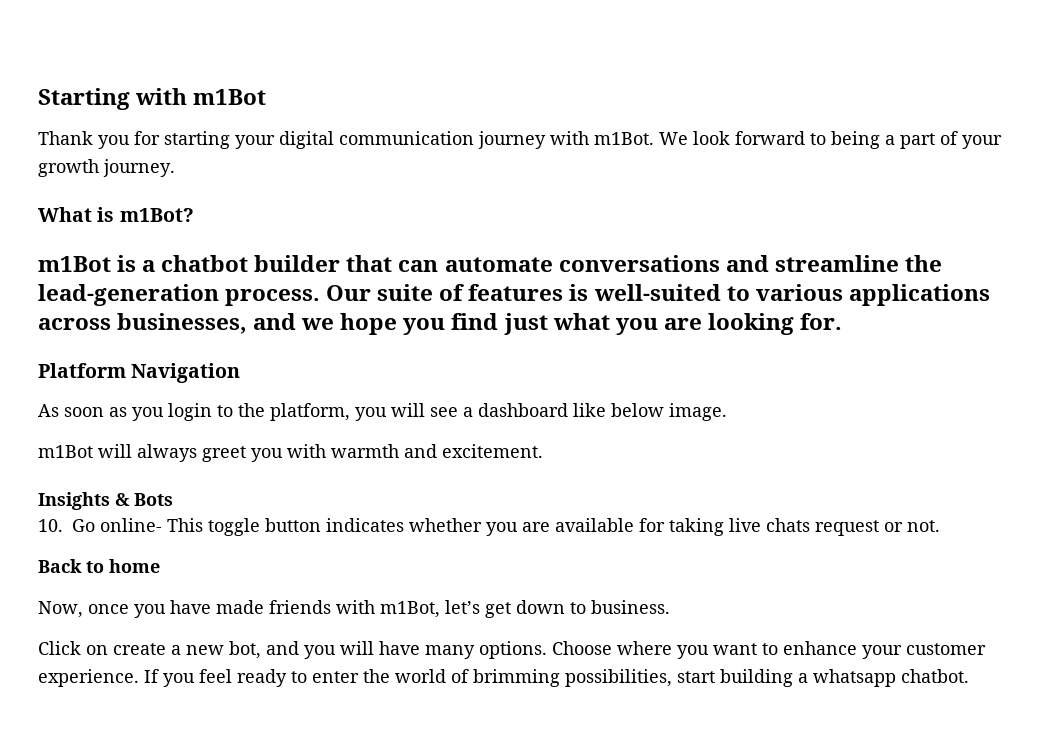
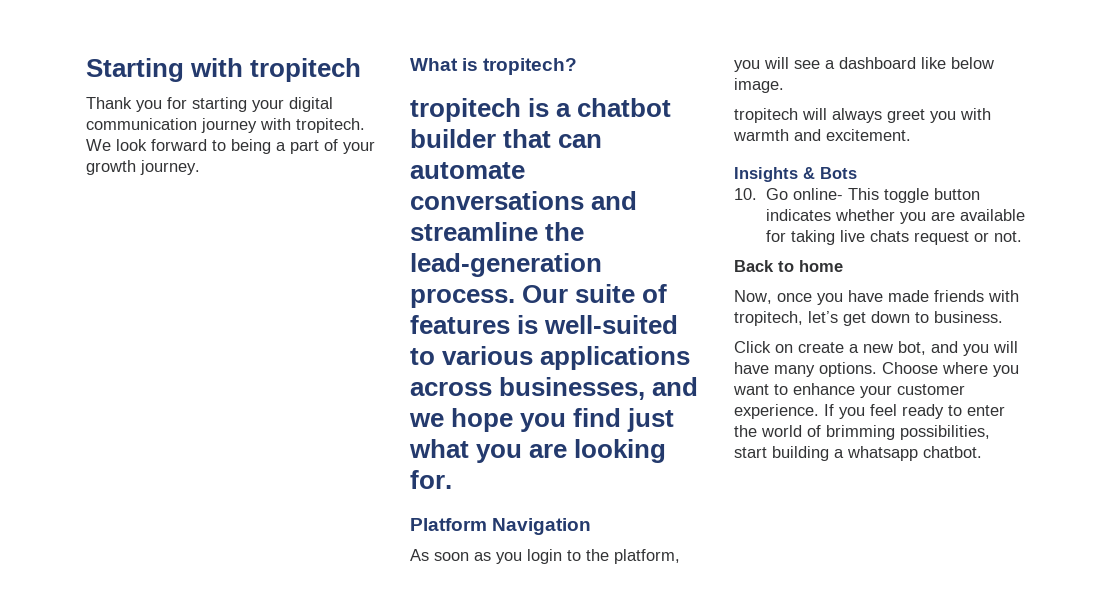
- Starting with m1Bot
+ Starting with tropitech
- Thank you for starting your digital communication journey with m1Bot.
+ Thank you for starting your digital communication journey with tropitech.
- What is m1Bot?
- m1Bot is a chatbot builder that can automate conversations and streamline the lead-generation process.
+ What is tropitech?
+ tropitech is a chatbot builder that can automate conversations and streamline the lead-generation process.
- m1Bot will always greet you with warmth and excitement.
+ tropitech will always greet you with warmth and excitement.
- Now, once you have made friends with m1Bot, let’s get down to business.
+ Now, once you have made friends with tropitech, let’s get down to business.

